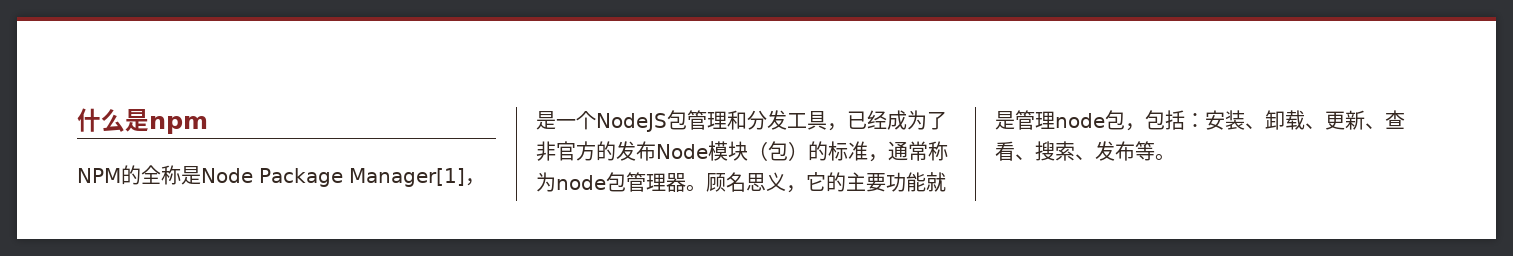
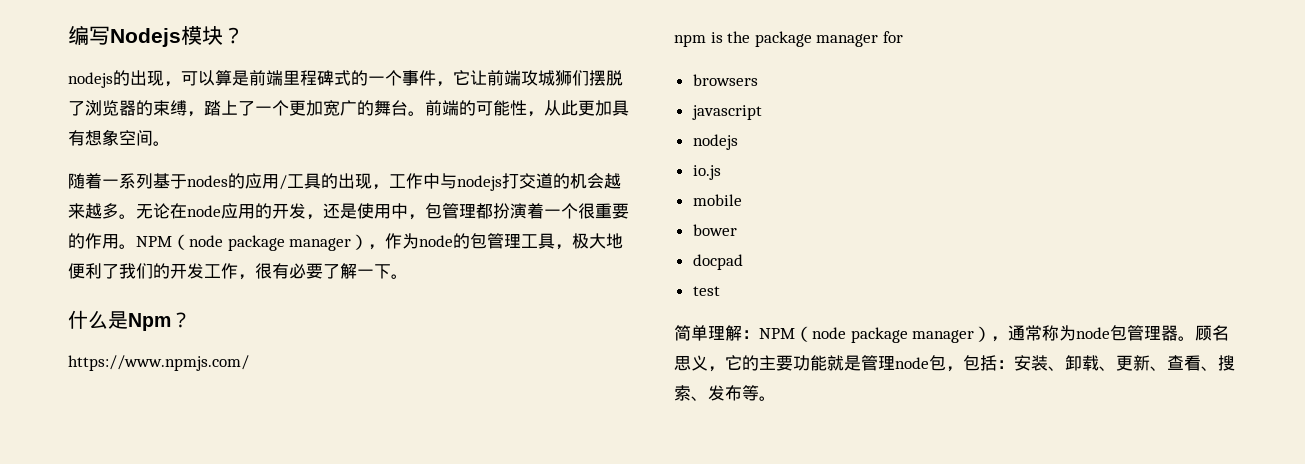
- 什么是npm
- NPM的全称是Node Package Manager[1]，是一个NodeJS包管理和分发工具，已经成为了非官方的发布Node模块（包）的标准，通常称为node包管理器。
+ 编写Nodejs模块？
+ nodejs的出现，可以算是前端里程碑式的一个事件，它让前端攻城狮们摆脱了浏览器的束缚，踏上了一个更加宽广的舞台。前端的可能性，从此更加具有想象空间。
+ 随着一系列基于nodes的应用/工具的出现，工作中与nodejs打交道的机会越来越多。无论在node应用的开发，还是使用中，包管理都扮演着一个很重要的作用。NPM（node package manager），作为node的包管理工具，极大地便利了我们的开发工作，很有必要了解一下。
+ 什么是Npm？
+ https://www.npmjs.com/
+ npm is the package manager for
+ browsers
+ javascript
+ nodejs
+ io.js
+ mobile
+ bower
+ docpad
+ test
+ 简单理解：NPM（node package manager），通常称为node包管理器。

